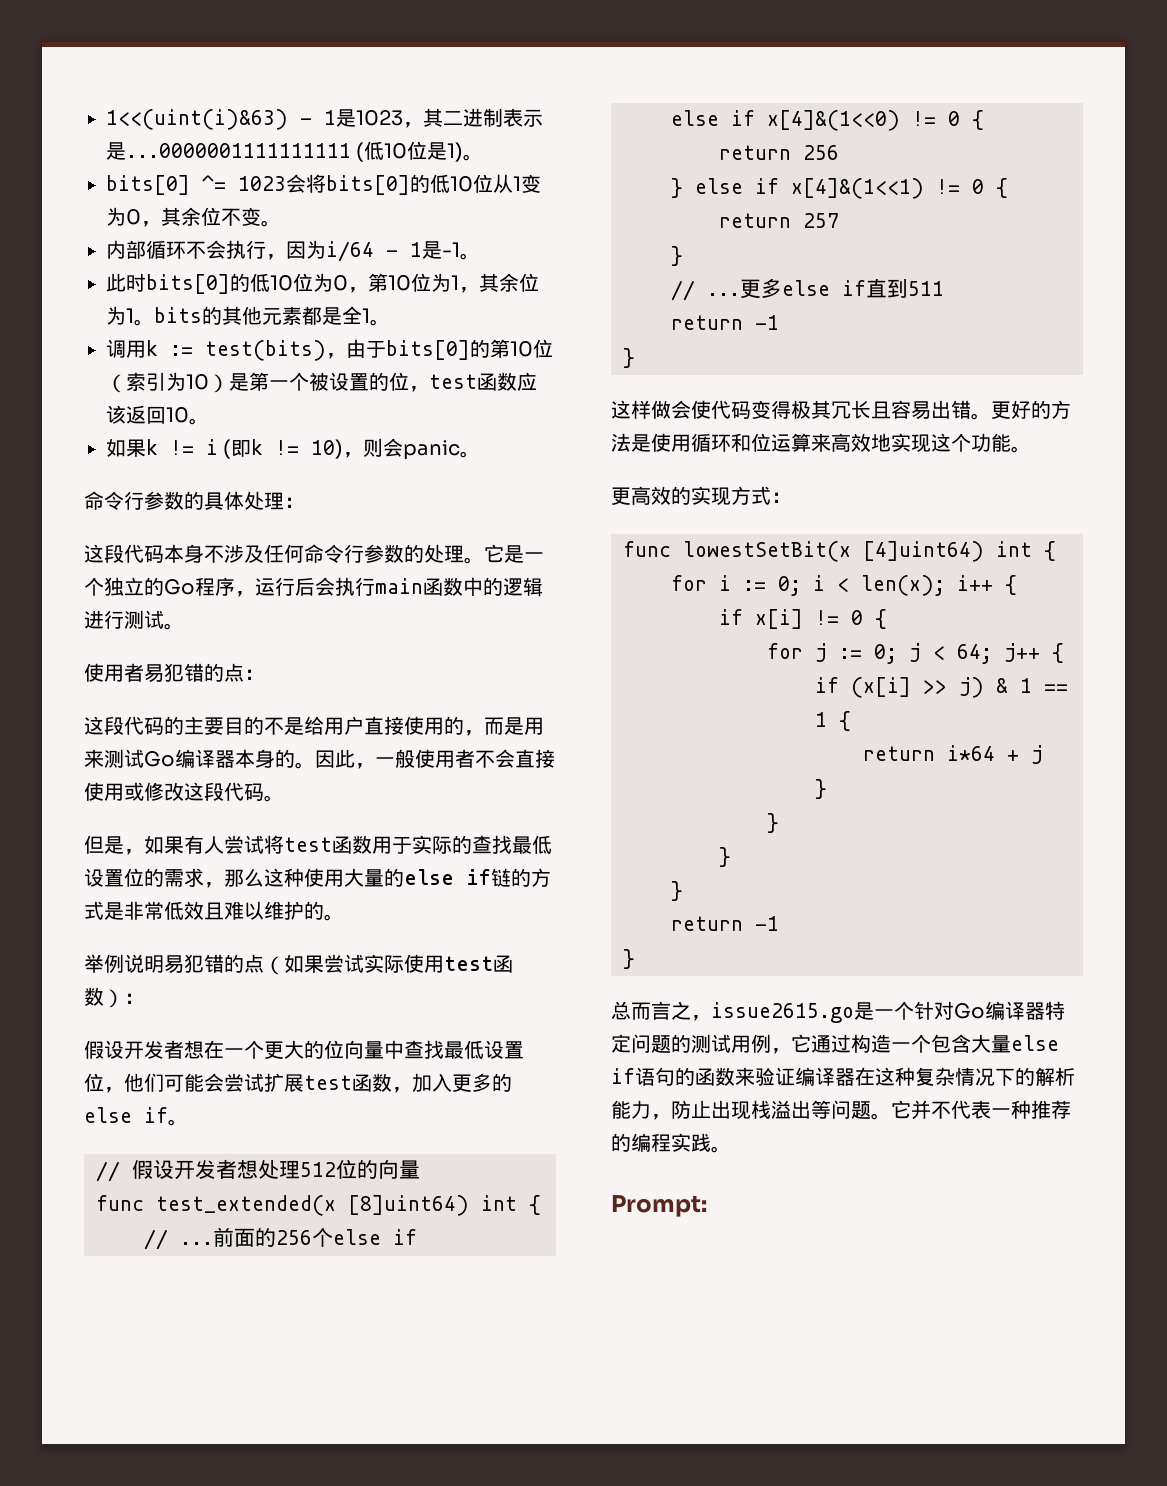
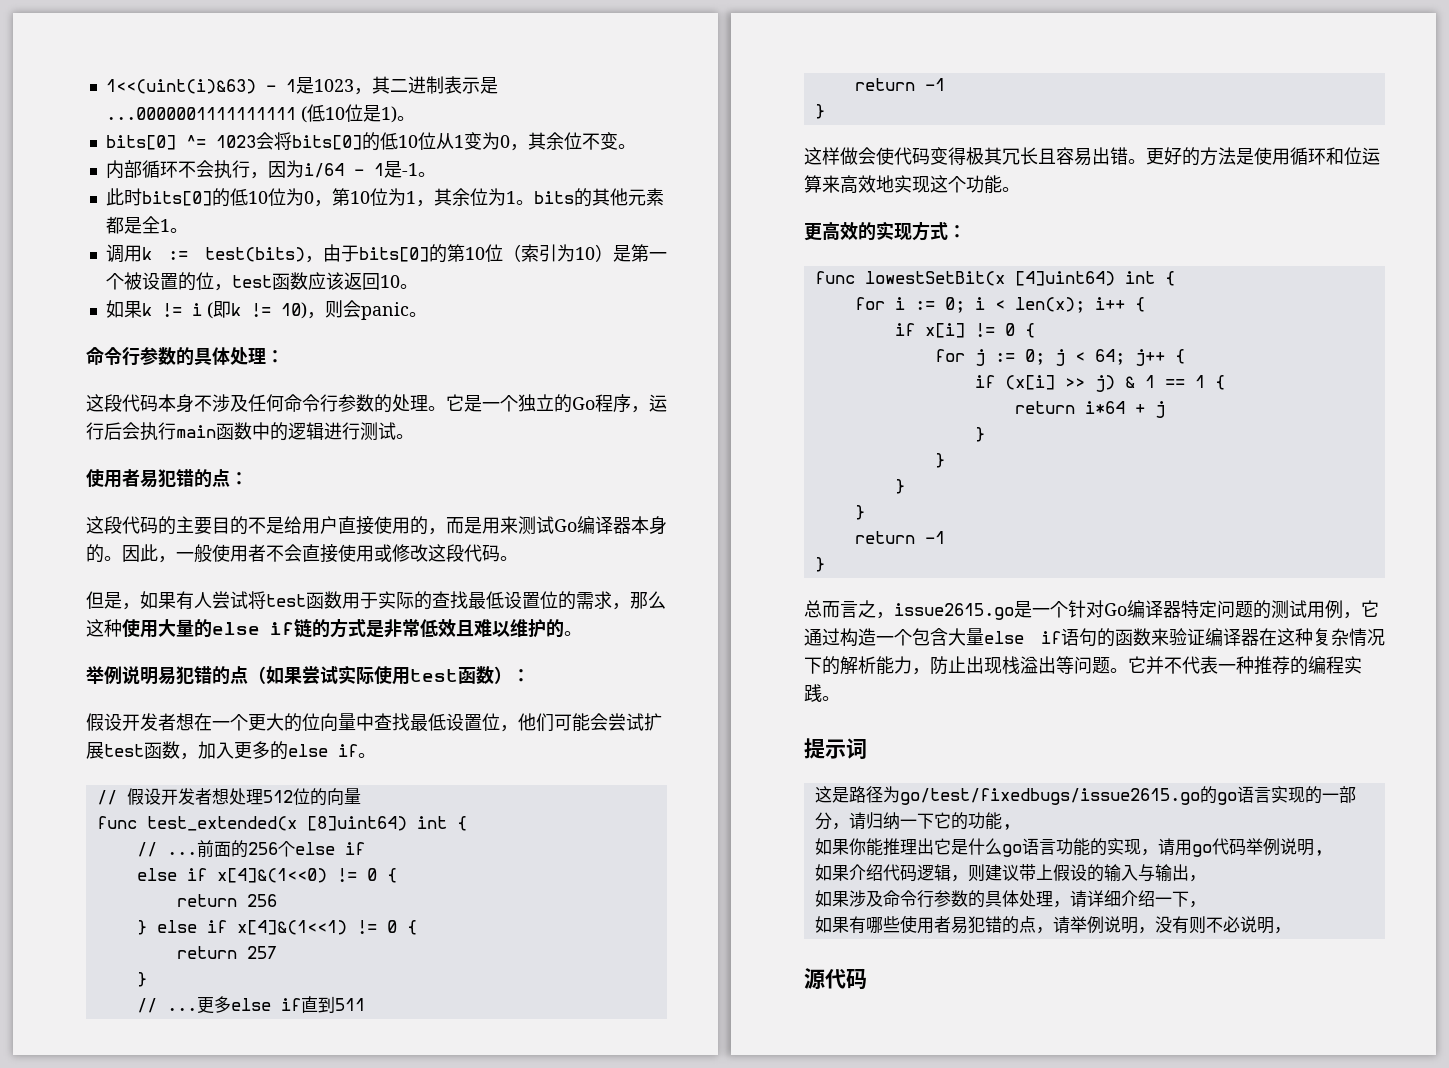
- Prompt:
+ 提示词
+ 这是路径为go/test/fixedbugs/issue2615.go的go语言实现的一部分，请归纳一下它的功能,
+ 如果你能推理出它是什么go语言功能的实现，请用go代码举例说明,
+ 如果介绍代码逻辑，则建议带上假设的输入与输出，
+ 如果涉及命令行参数的具体处理，请详细介绍一下，
+ 如果有哪些使用者易犯错的点，请举例说明，没有则不必说明，
+ 源代码

